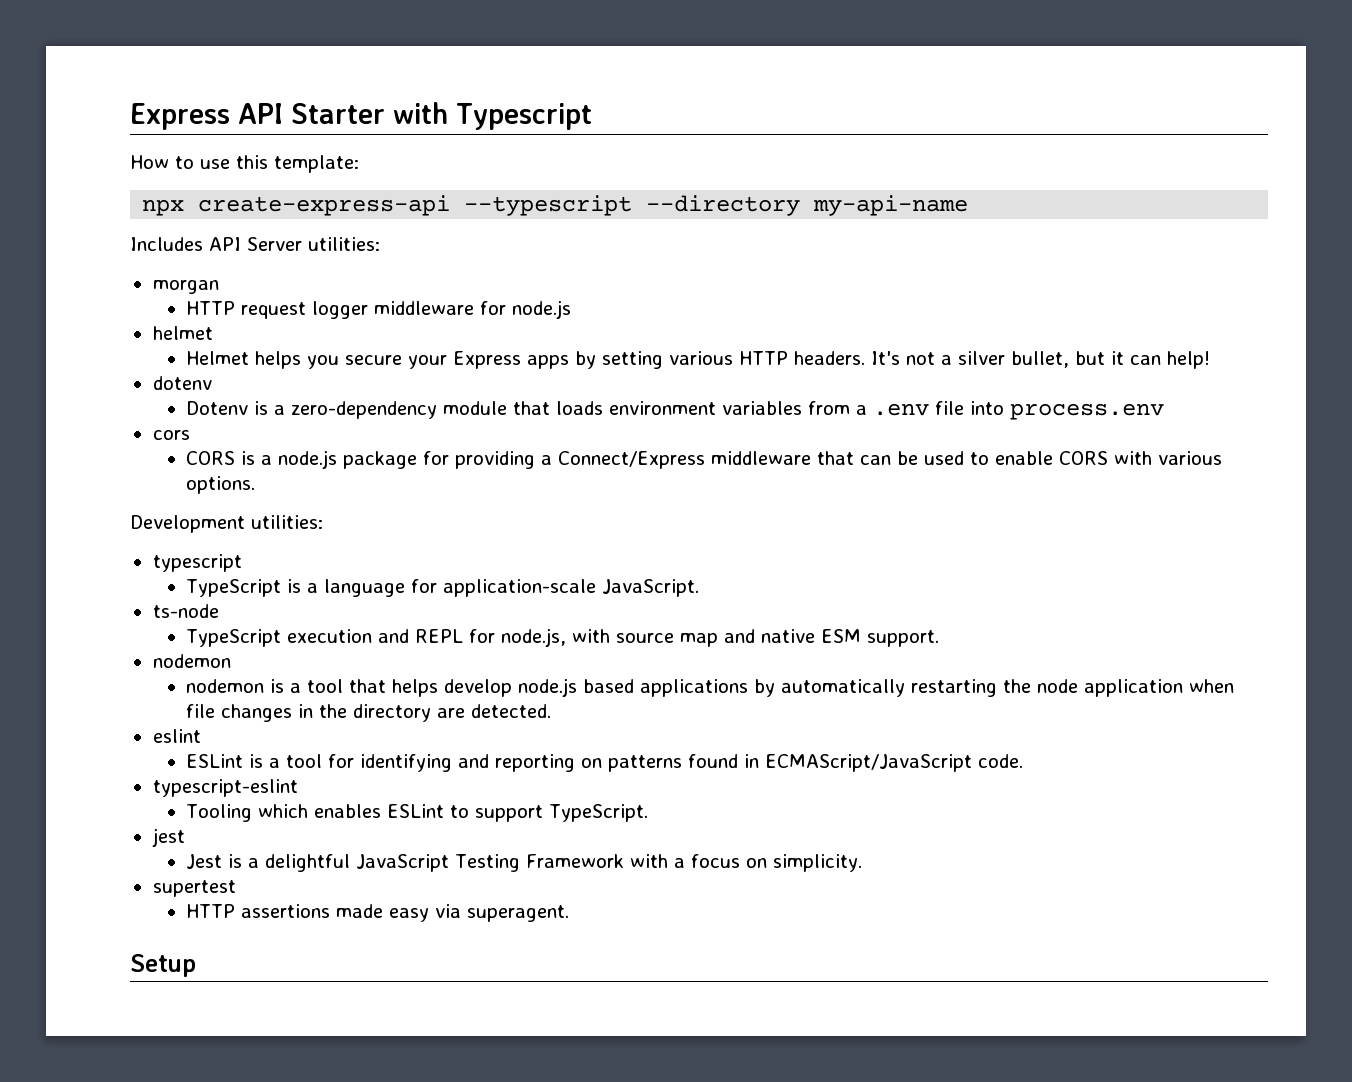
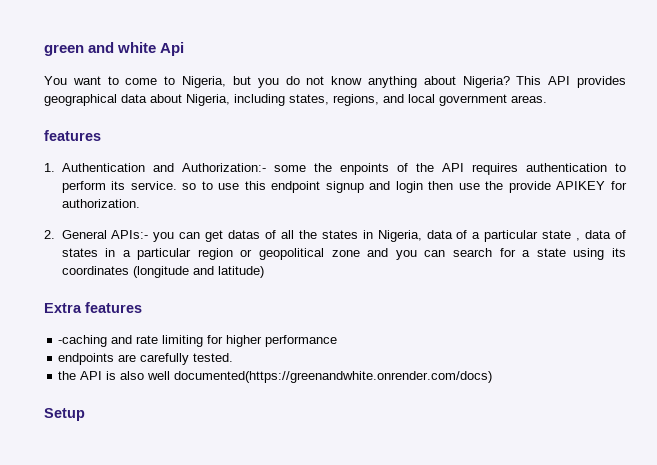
- Express API Starter with Typescript
- How to use this template:
- npx create-express-api --typescript --directory my-api-name
- Includes API Server utilities:
- morgan
- HTTP request logger middleware for node.js
- helmet
- Helmet helps you secure your Express apps by setting various HTTP headers. It's not a silver bullet, but it can help!
- dotenv
- Dotenv is a zero-dependency module that loads environment variables from a .env file into process.env
- cors
- CORS is a node.js package for providing a Connect/Express middleware that can be used to enable CORS with various options.
- Development utilities:
- typescript
- TypeScript is a language for application-scale JavaScript.
- ts-node
- TypeScript execution and REPL for node.js, with source map and native ESM support.
- nodemon
- nodemon is a tool that helps develop node.js based applications by automatically restarting the node application when file changes in the directory are detected.
- eslint
- ESLint is a tool for identifying and reporting on patterns found in ECMAScript/JavaScript code.
- typescript-eslint
- Tooling which enables ESLint to support TypeScript.
- jest
- Jest is a delightful JavaScript Testing Framework with a focus on simplicity.
- supertest
- HTTP assertions made easy via superagent.
+ green and white Api
+ You want to come to Nigeria, but you do not know anything about Nigeria? This API provides geographical data about Nigeria, including states, regions, and local government areas.
+ features
+ 1. Authentication and Authorization:- some the enpoints of the API requires authentication to perform its service. so to use this endpoint signup and login then use the provide APIKEY for authorization.
+ 2. General APIs:- you can get datas of all the states in Nigeria, data of a particular state , data of states in a particular region or geopolitical zone and you can search for a state using its coordinates (longitude and latitude)
+ Extra features
+ -caching and rate limiting for higher performance
+ endpoints are carefully tested.
+ the API is also well documented(https://greenandwhite.onrender.com/docs)

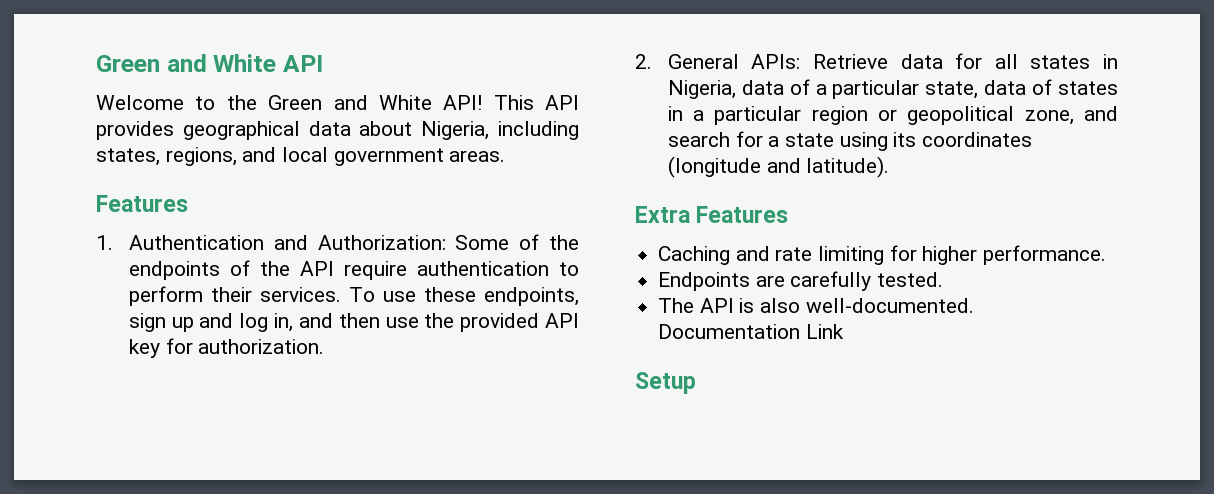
- green and white Api
- You want to come to Nigeria, but you do not know anything about Nigeria?
+ Green and White API
+ Welcome to the Green and White API!
  This API provides geographical data about Nigeria, including states, regions, and local government areas.
- features
+ Features
- 1. Authentication and Authorization:- some the enpoints of the API requires authentication to perform its service. so to use this endpoint signup and login then use the provide APIKEY for authorization.
- 2. General APIs:- you can get datas of all the states in Nigeria, data of a particular state , data of states in a particular region or geopolitical zone and you can search for a state using its coordinates (longitude and latitude)
+ 1. Authentication and Authorization: Some of the endpoints of the API require authentication to perform their services. To use these endpoints, sign up and log in, and then use the provided API key for authorization.
+ 2. General APIs: Retrieve data for all states in Nigeria, data of a particular state, data of states in a particular region or geopolitical zone, and search for a state using its coordinates (longitude and latitude).
- Extra features
- -caching and rate limiting for higher performance
- endpoints are carefully tested.
+ Extra Features
+ Caching and rate limiting for higher performance.
+ Endpoints are carefully tested.
- the API is also well documented(https://greenandwhite.onrender.com/docs)
+ The API is also well-documented. Documentation Link

